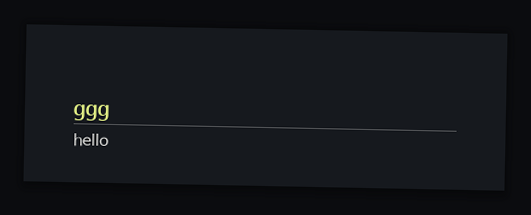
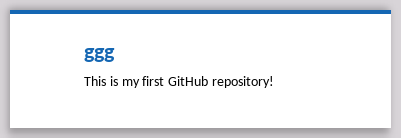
- hello
+ This is my first GitHub repository!

